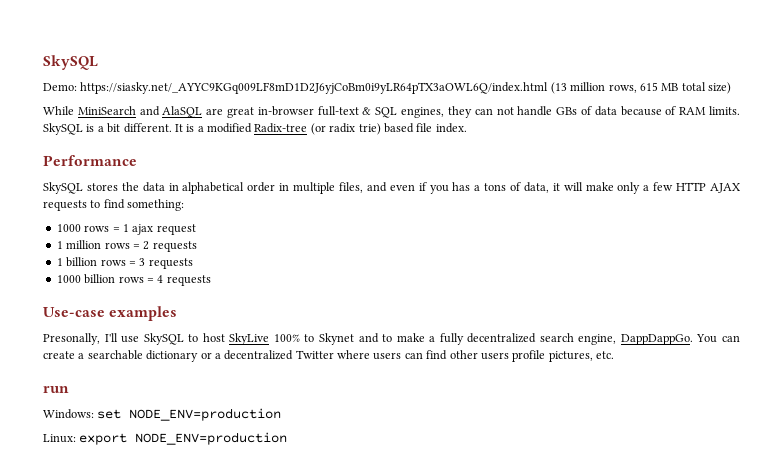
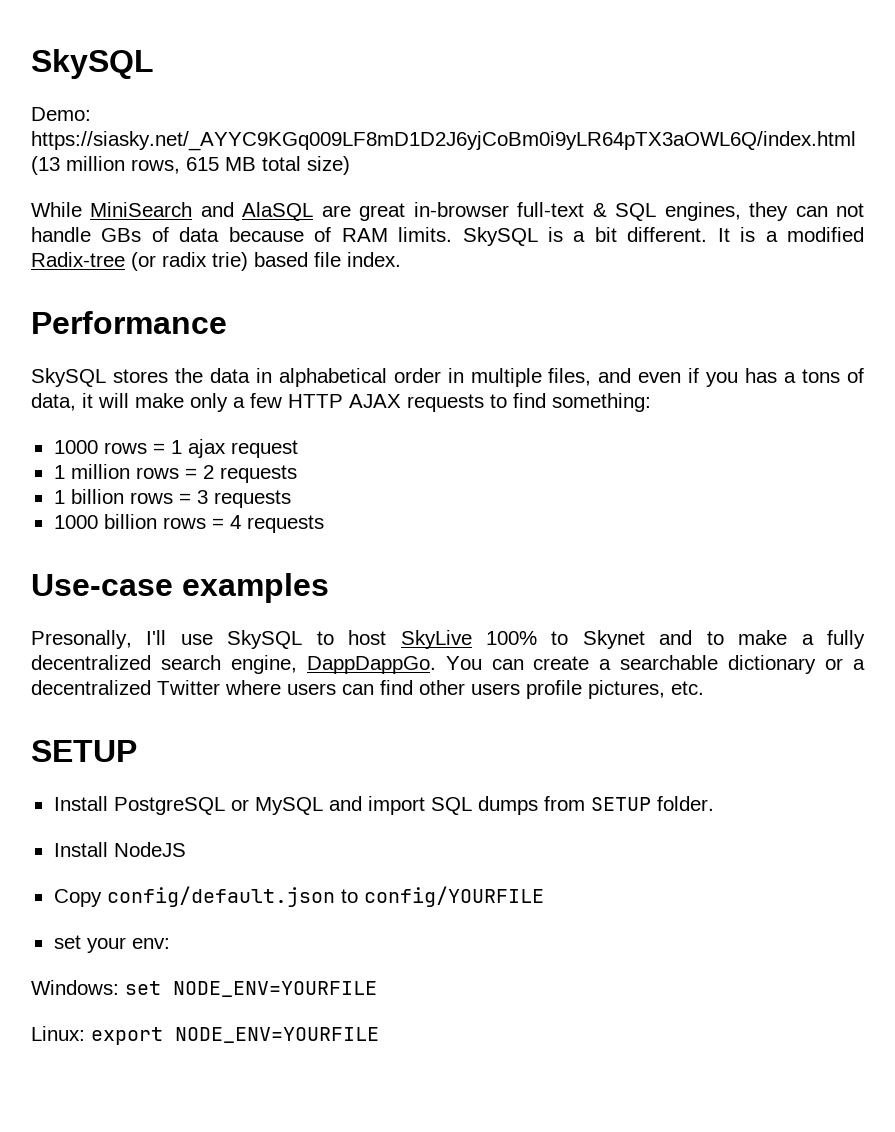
  You can create a searchable dictionary or a decentralized Twitter where users can find other users profile pictures, etc.
- run
+ SETUP
+ Install PostgreSQL or MySQL and import SQL dumps from SETUP folder.
+ Install NodeJS
+ Copy config/default.json to config/YOURFILE
+ set your env:
- Windows: set NODE_ENV=production
+ Windows: set NODE_ENV=YOURFILE
- Linux: export NODE_ENV=production
+ Linux: export NODE_ENV=YOURFILE

